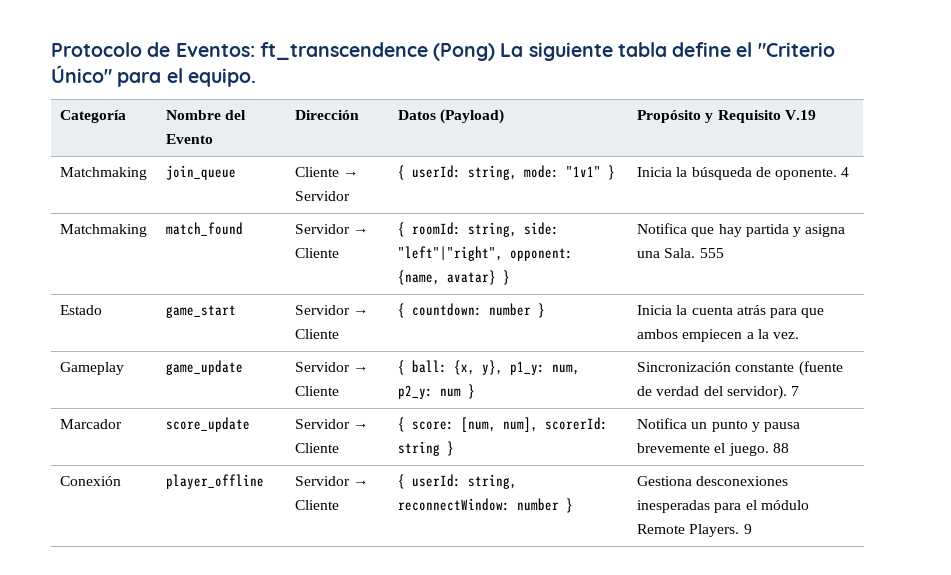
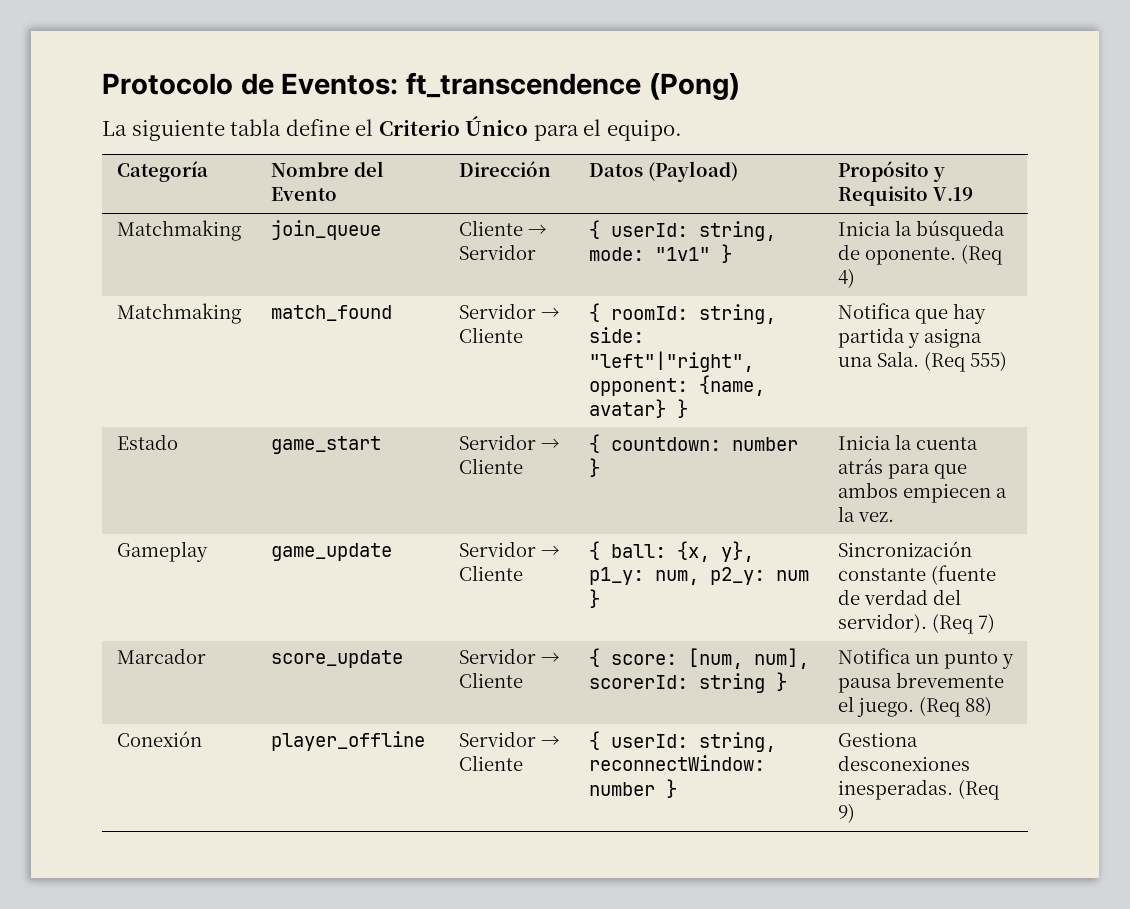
- Protocolo de Eventos: ft_transcendence (Pong) La siguiente tabla define el "Criterio Único" para el equipo.
+ Protocolo de Eventos: ft_transcendence (Pong)
+ La siguiente tabla define el Criterio Único para el equipo.
- Matchmaking | join_queue | Cliente → Servidor | { userId: string, mode: "1v1" } | Inicia la búsqueda de oponente. 4
+ Matchmaking | join_queue | Cliente → Servidor | { userId: string, mode: "1v1" } | Inicia la búsqueda de oponente. (Req 4)
- Matchmaking | match_found | Servidor → Cliente | { roomId: string, side: "left"|"right", opponent: {name, avatar} } | Notifica que hay partida y asigna una Sala. 555
+ Matchmaking | match_found | Servidor → Cliente | { roomId: string, side: "left"|"right", opponent: {name, avatar} } | Notifica que hay partida y asigna una Sala. (Req 555)
- Gameplay | game_update | Servidor → Cliente | { ball: {x, y}, p1_y: num, p2_y: num } | Sincronización constante (fuente de verdad del servidor). 7
+ Gameplay | game_update | Servidor → Cliente | { ball: {x, y}, p1_y: num, p2_y: num } | Sincronización constante (fuente de verdad del servidor). (Req 7)
- Marcador | score_update | Servidor → Cliente | { score: [num, num], scorerId: string } | Notifica un punto y pausa brevemente el juego. 88
+ Marcador | score_update | Servidor → Cliente | { score: [num, num], scorerId: string } | Notifica un punto y pausa brevemente el juego. (Req 88)
- Conexión | player_offline | Servidor → Cliente | { userId: string, reconnectWindow: number } | Gestiona desconexiones inesperadas para el módulo Remote Players. 9
+ Conexión | player_offline | Servidor → Cliente | { userId: string, reconnectWindow: number } | Gestiona desconexiones inesperadas. (Req 9)

